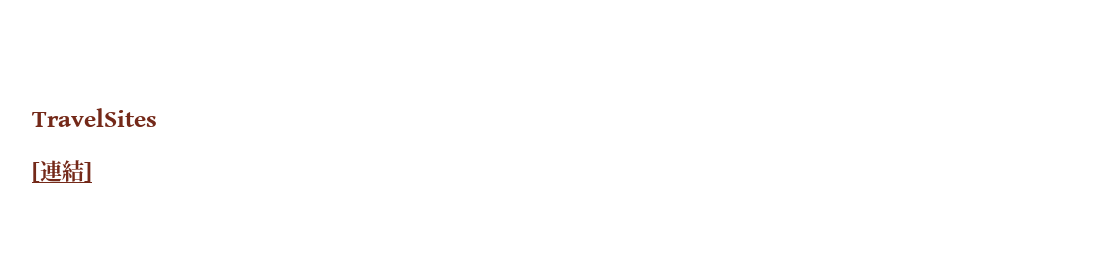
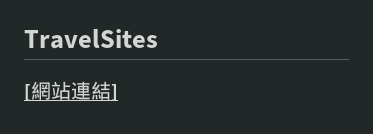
- [連結]
+ [網站連結]

